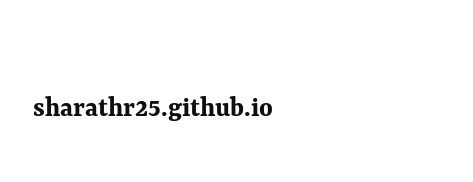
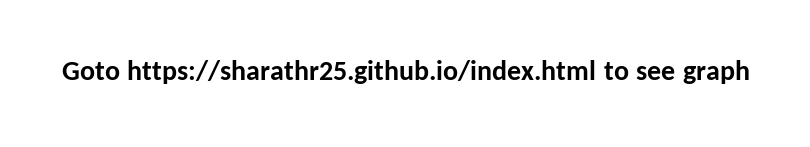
- sharathr25.github.io
+ Goto https://sharathr25.github.io/index.html to see graph

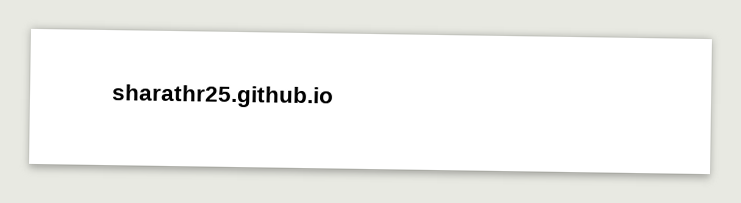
- Goto https://sharathr25.github.io/index.html to see graph
+ sharathr25.github.io

